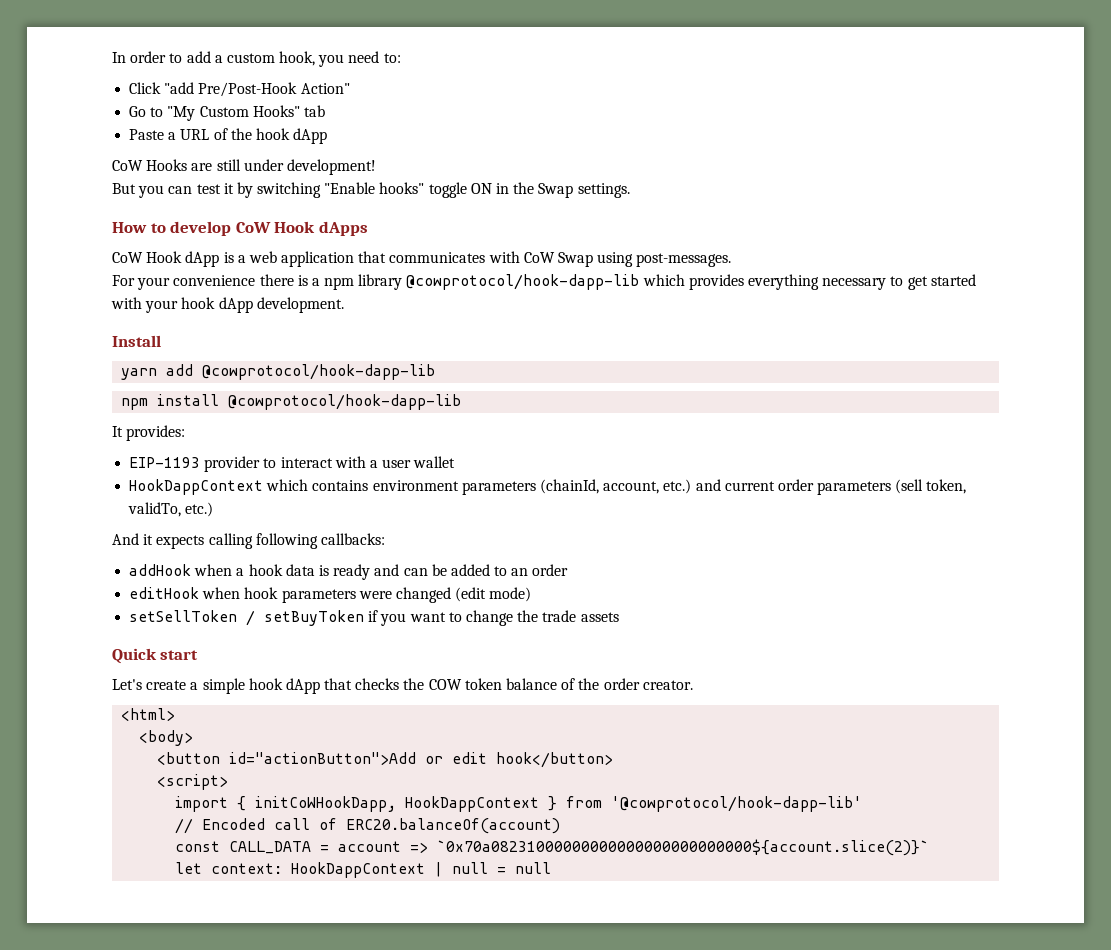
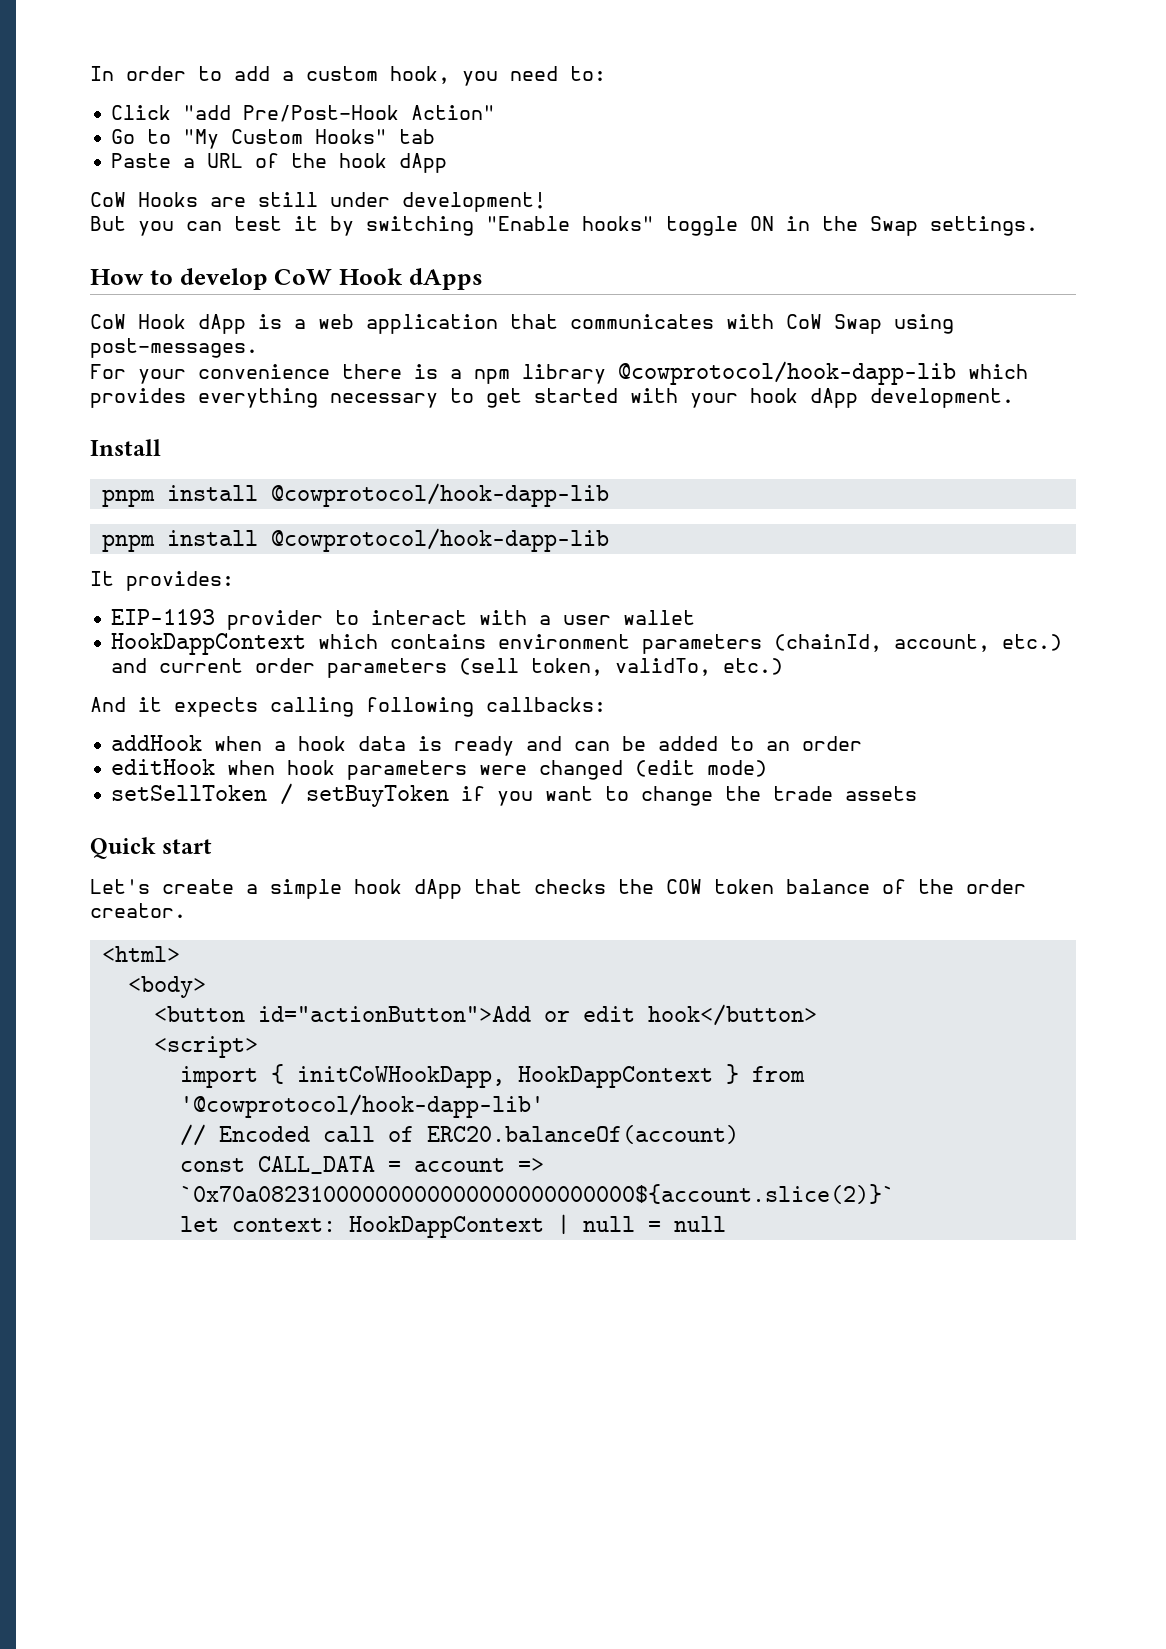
  Install
- yarn add @cowprotocol/hook-dapp-lib
- npm install @cowprotocol/hook-dapp-lib
+ pnpm install @cowprotocol/hook-dapp-lib
+ pnpm install @cowprotocol/hook-dapp-lib

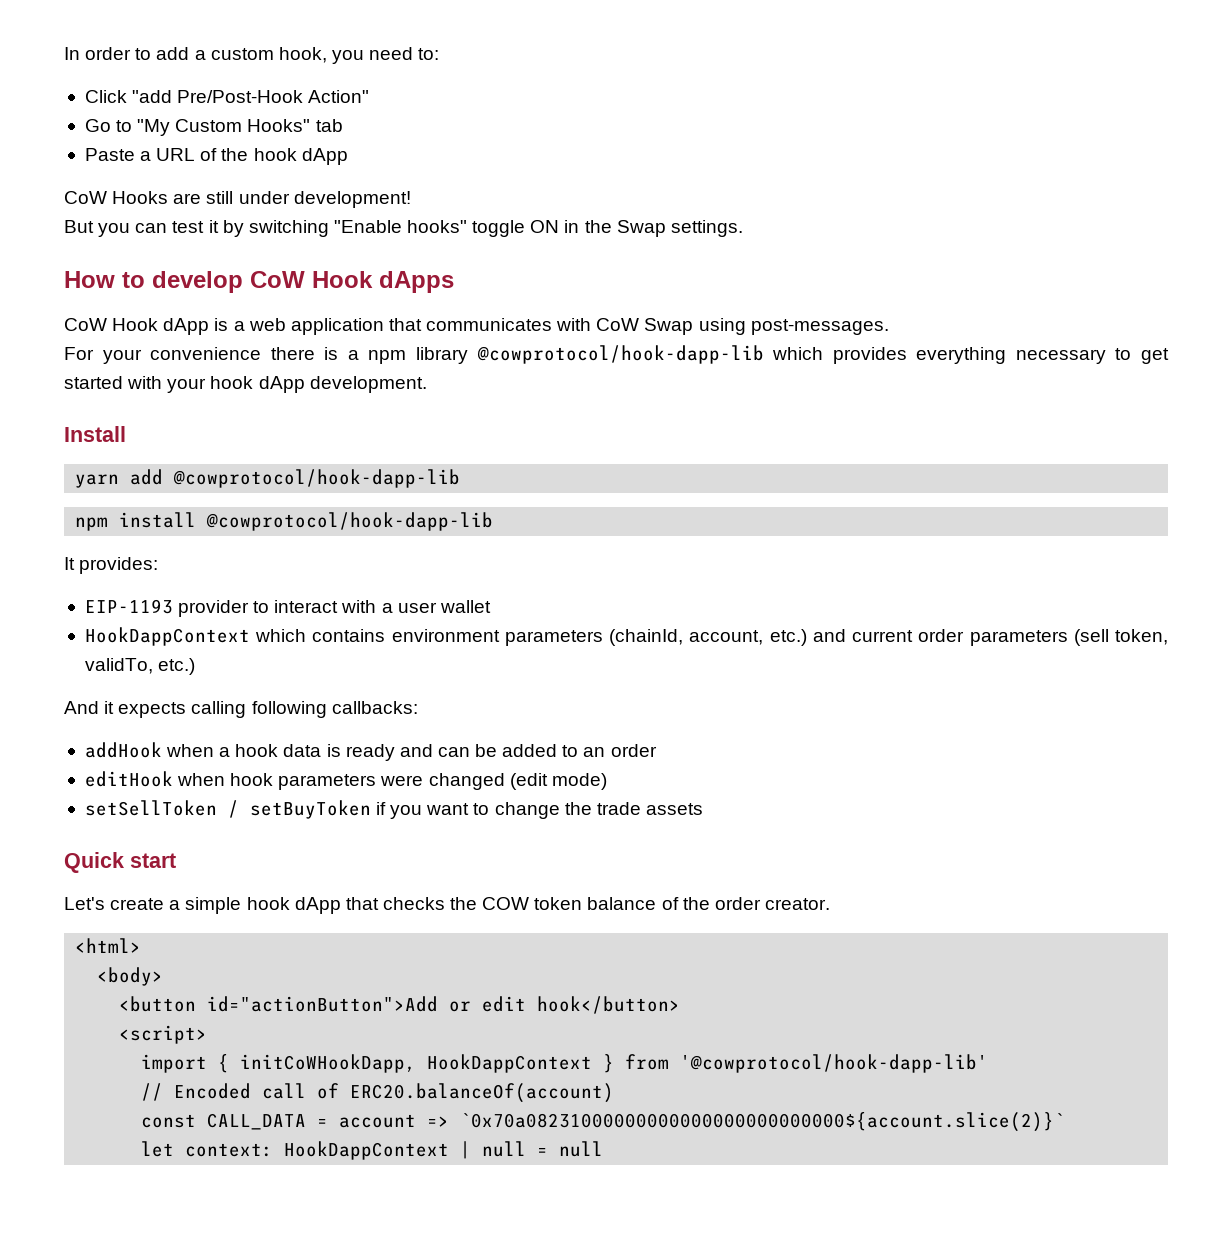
  Install
- pnpm install @cowprotocol/hook-dapp-lib
- pnpm install @cowprotocol/hook-dapp-lib
+ yarn add @cowprotocol/hook-dapp-lib
+ npm install @cowprotocol/hook-dapp-lib

